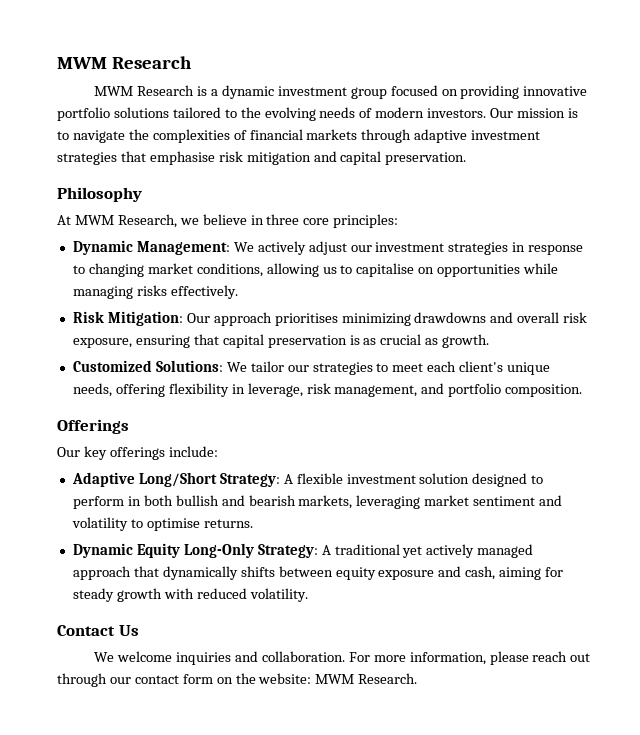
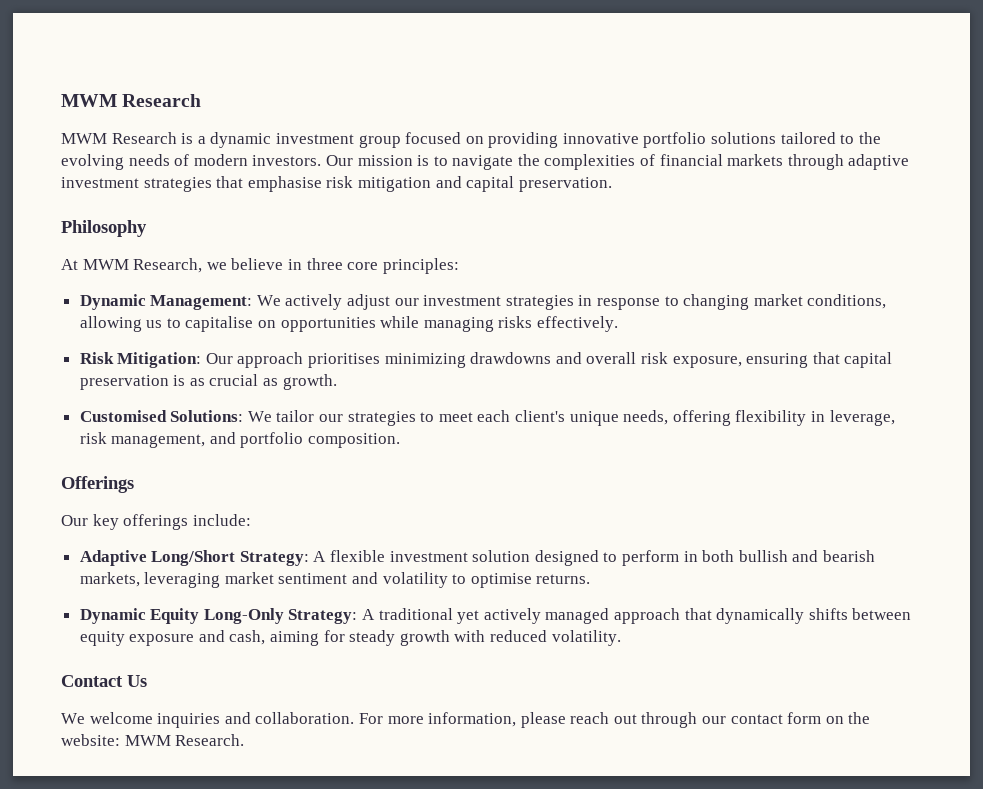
- Customized Solutions: We tailor our strategies to meet each client's unique needs, offering flexibility in leverage, risk management, and portfolio composition.
+ Customised Solutions: We tailor our strategies to meet each client's unique needs, offering flexibility in leverage, risk management, and portfolio composition.

